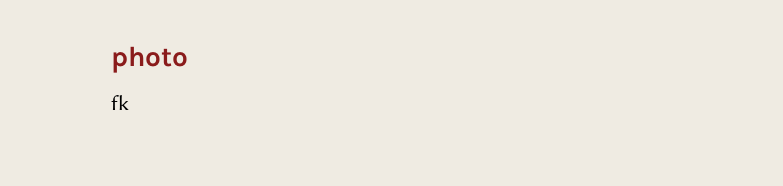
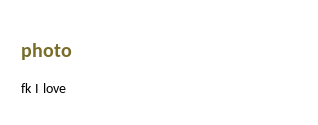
- fk
+ fk I love

